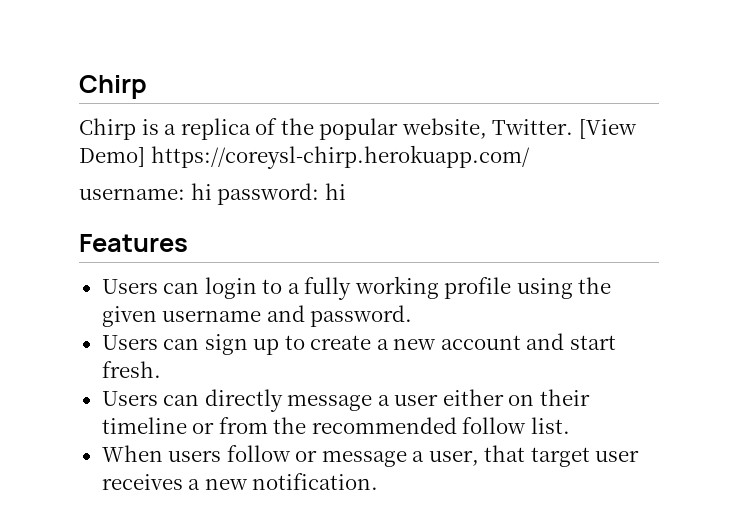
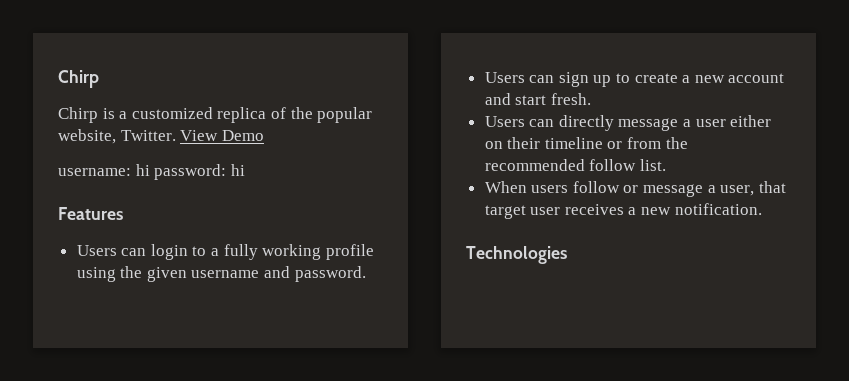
- Chirp is a replica of the popular website, Twitter.
+ Chirp is a customized replica of the popular website, Twitter.
- [View Demo] https://coreysl-chirp.herokuapp.com/
+ View Demo
+ Technologies

